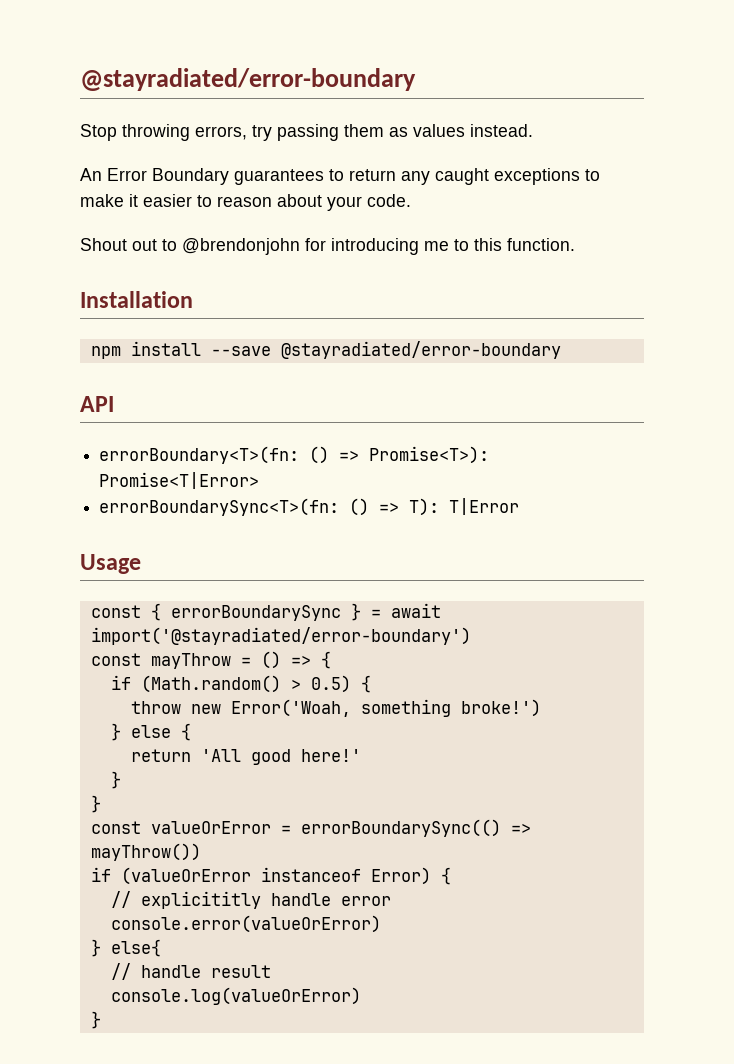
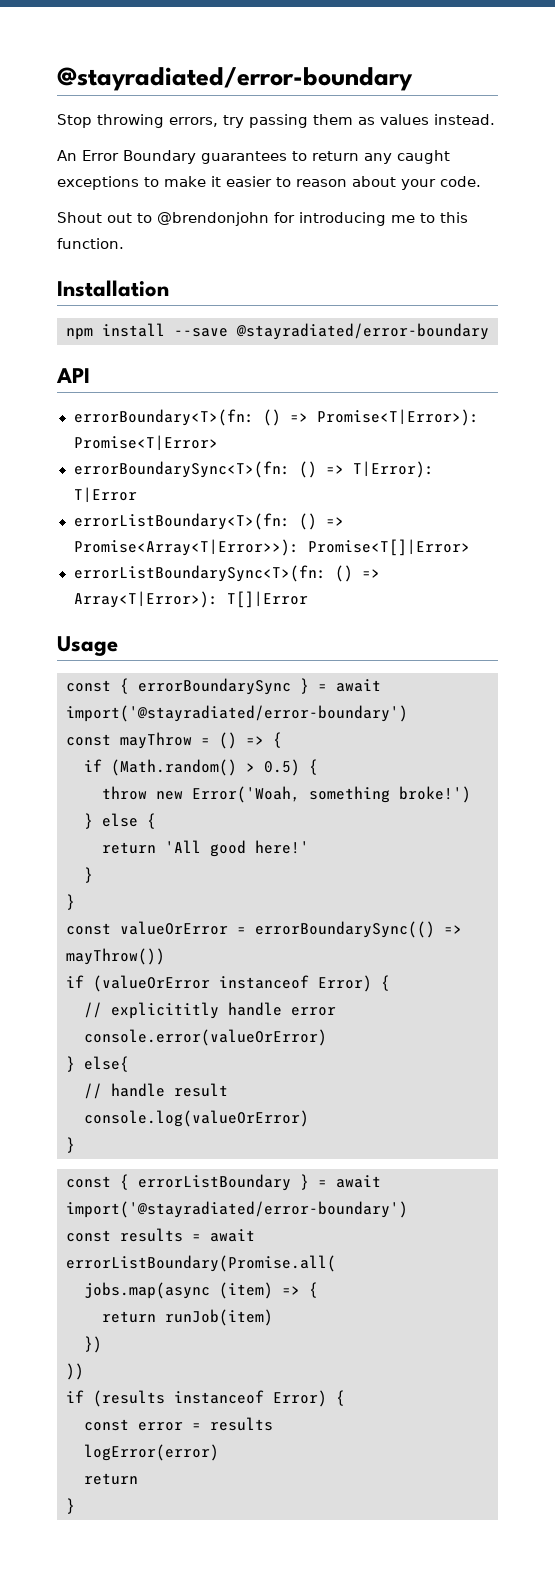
- errorBoundary<T>(fn: () => Promise<T>): Promise<T|Error>
+ errorBoundary<T>(fn: () => Promise<T|Error>): Promise<T|Error>
- errorBoundarySync<T>(fn: () => T): T|Error
+ errorBoundarySync<T>(fn: () => T|Error): T|Error
+ errorListBoundary<T>(fn: () => Promise<Array<T|Error>>): Promise<T[]|Error>
+ errorListBoundarySync<T>(fn: () => Array<T|Error>): T[]|Error
+ const { errorListBoundary } = await import('@stayradiated/error-boundary')
+ const results = await errorListBoundary(Promise.all(
+ jobs.map(async (item) => {
+ return runJob(item)
+ })
+ ))
+ if (results instanceof Error) {
+ const error = results
+ logError(error)
+ return
+ }

